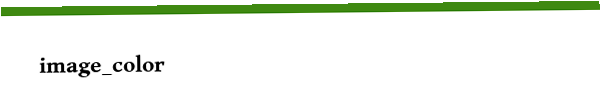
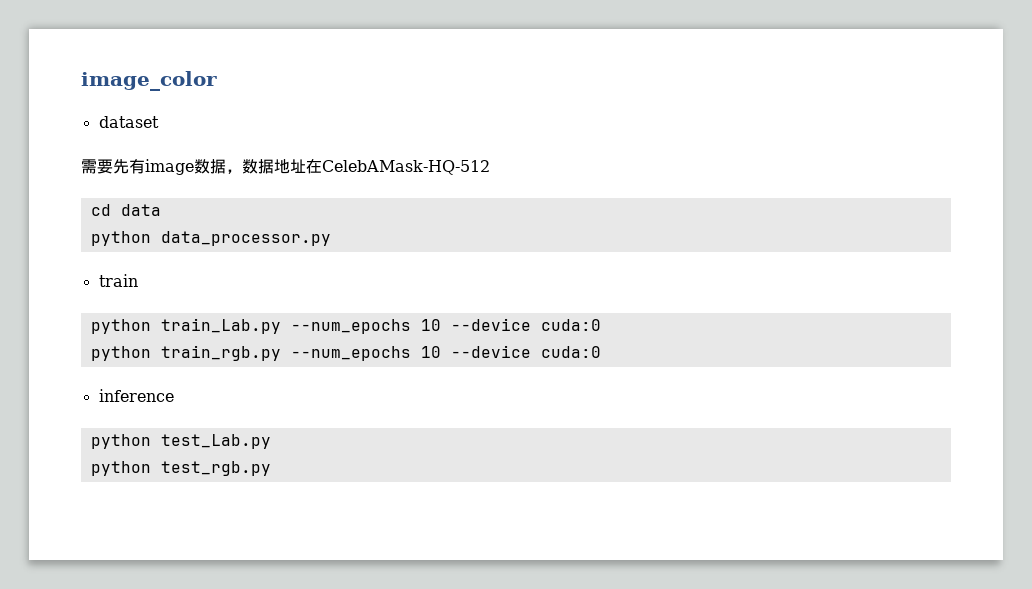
+ dataset
+ 需要先有image数据，数据地址在CelebAMask-HQ-512
+ cd data
+ python data_processor.py
+ train
+ python train_Lab.py --num_epochs 10 --device cuda:0
+ python train_rgb.py --num_epochs 10 --device cuda:0
+ inference
+ python test_Lab.py
+ python test_rgb.py

